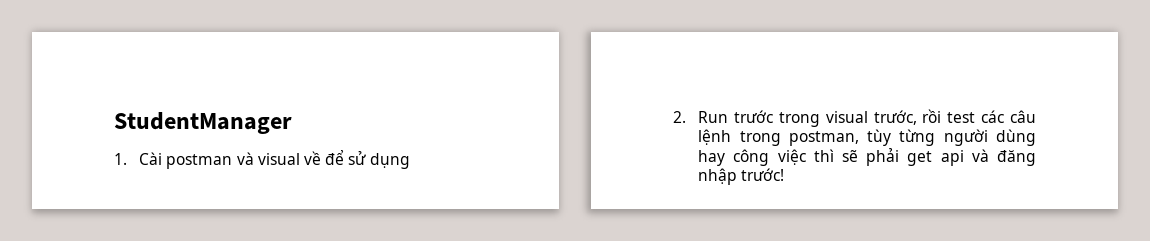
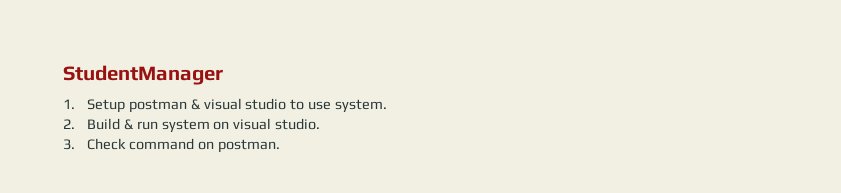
- 1. Cài postman và visual về để sử dụng
- 2. Run trước trong visual trước, rồi test các câu lệnh trong postman, tùy từng người dùng hay công việc thì sẽ phải get api và đăng nhập trước!
+ 1. Setup postman & visual studio to use system.
+ 2. Build & run system on visual studio.
+ 3. Check command on postman.

